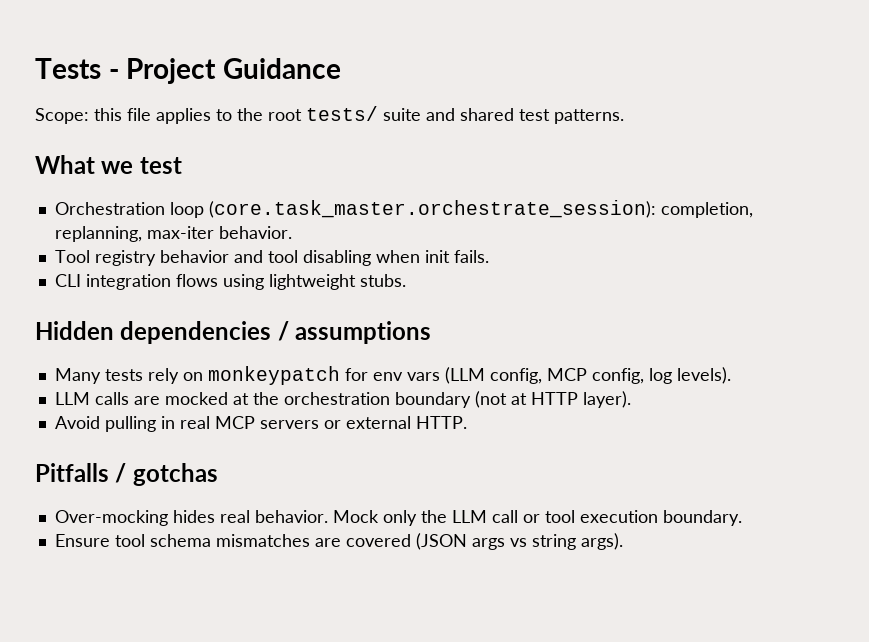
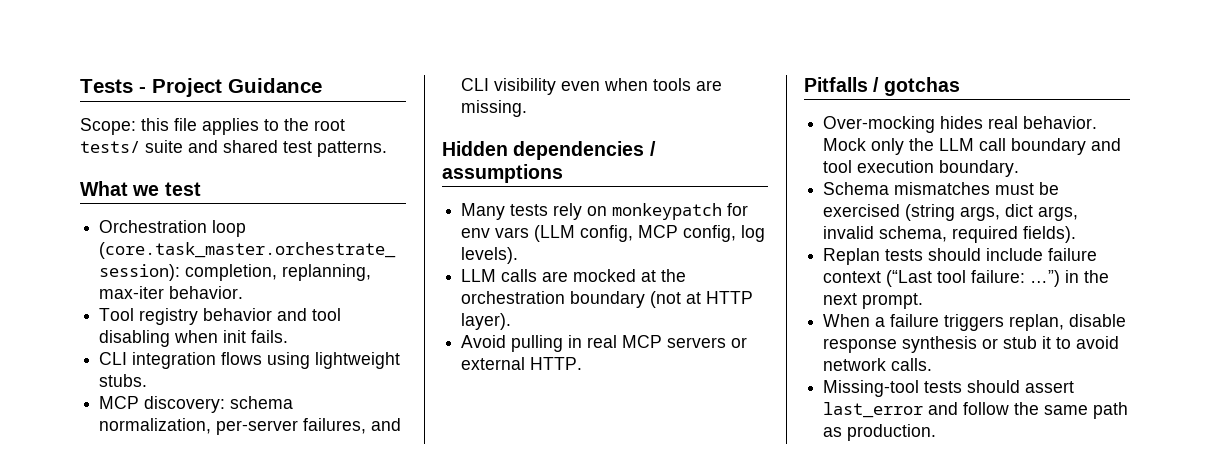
+ MCP discovery: schema normalization, per-server failures, and CLI visibility even when tools are missing.
- Mock only the LLM call or tool execution boundary.
+ Mock only the LLM call boundary and tool execution boundary.
- Ensure tool schema mismatches are covered (JSON args vs string args).
+ Schema mismatches must be exercised (string args, dict args, invalid schema, required fields).
+ Replan tests should include failure context (“Last tool failure: …”) in the next prompt.
+ When a failure triggers replan, disable response synthesis or stub it to avoid network calls.
+ Missing-tool tests should assert last_error and follow the same path as production.

